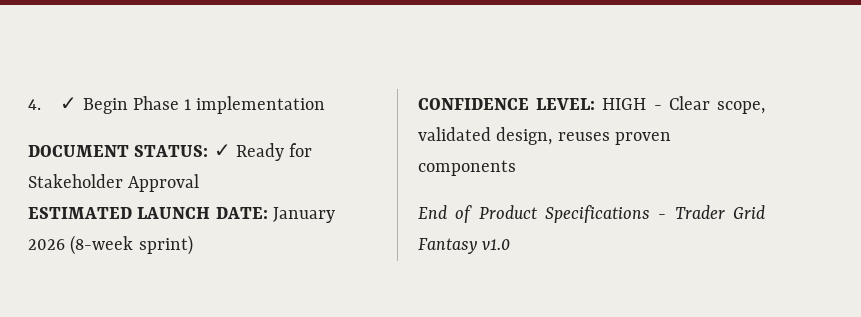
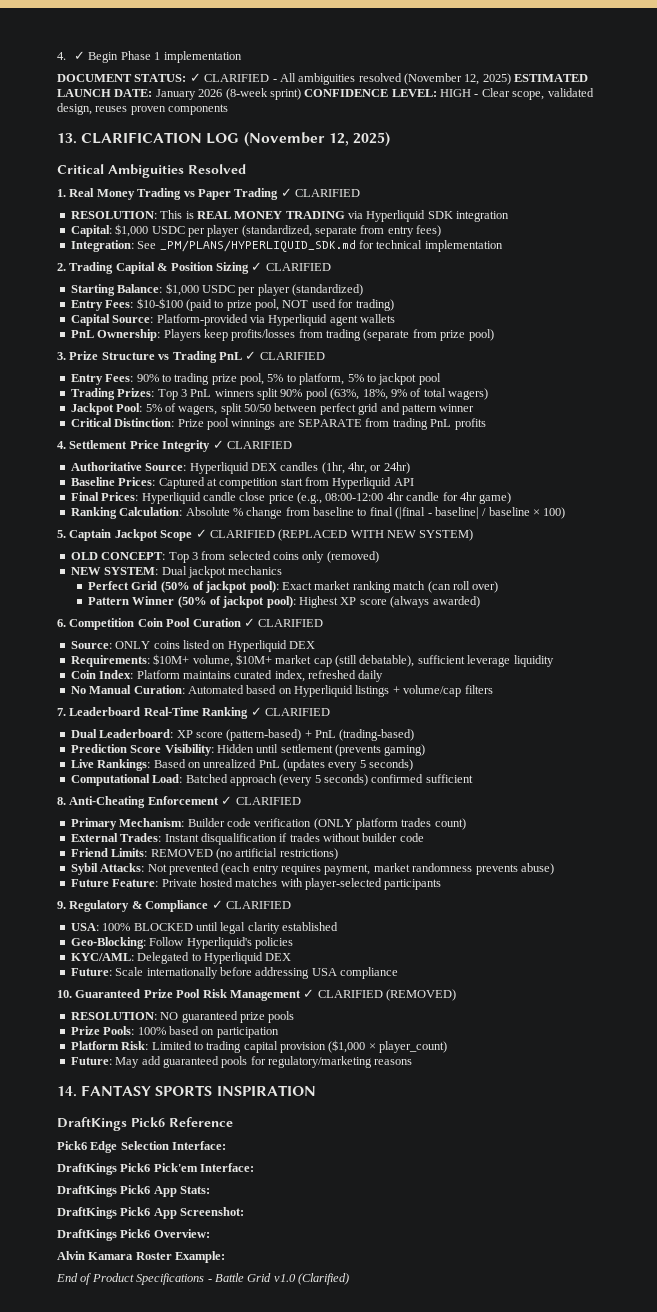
- DOCUMENT STATUS: ✓ Ready for Stakeholder Approval
- ESTIMATED LAUNCH DATE: January 2026 (8-week sprint)
- CONFIDENCE LEVEL: HIGH - Clear scope, validated design, reuses proven components
+ DOCUMENT STATUS: ✓ CLARIFIED - All ambiguities resolved (November 12, 2025) ESTIMATED LAUNCH DATE: January 2026 (8-week sprint) CONFIDENCE LEVEL: HIGH - Clear scope, validated design, reuses proven components
+ 13. CLARIFICATION LOG (November 12, 2025)
+ Critical Ambiguities Resolved
+ 1. Real Money Trading vs Paper Trading ✓ CLARIFIED
+ RESOLUTION: This is REAL MONEY TRADING via Hyperliquid SDK integration
+ Capital: $1,000 USDC per player (standardized, separate from entry fees)
+ Integration: See _PM/PLANS/HYPERLIQUID_SDK.md for technical implementation
+ 2. Trading Capital & Position Sizing ✓ CLARIFIED
+ Starting Balance: $1,000 USDC per player (standardized)
+ Entry Fees: $10-$100 (paid to prize pool, NOT used for trading)
+ Capital Source: Platform-provided via Hyperliquid agent wallets
+ PnL Ownership: Players keep profits/losses from trading (separate from prize pool)
+ 3. Prize Structure vs Trading PnL ✓ CLARIFIED
+ Entry Fees: 90% to trading prize pool, 5% to platform, 5% to jackpot pool
+ Trading Prizes: Top 3 PnL winners split 90% pool (63%, 18%, 9% of total wagers)
+ Jackpot Pool: 5% of wagers, split 50/50 between perfect grid and pattern winner
+ Critical Distinction: Prize pool winnings are SEPARATE from trading PnL profits
+ 4. Settlement Price Integrity ✓ CLARIFIED
+ Authoritative Source: Hyperliquid DEX candles (1hr, 4hr, or 24hr)
+ Baseline Prices: Captured at competition start from Hyperliquid API
+ Final Prices: Hyperliquid candle close price (e.g., 08:00-12:00 4hr candle for 4hr game)
+ Ranking Calculation: Absolute % change from baseline to final (|final - baseline| / baseline × 100)
+ 5. Captain Jackpot Scope ✓ CLARIFIED (REPLACED WITH NEW SYSTEM)
+ OLD CONCEPT: Top 3 from selected coins only (removed)
+ NEW SYSTEM: Dual jackpot mechanics
+ Perfect Grid (50% of jackpot pool): Exact market ranking match (can roll over)
+ Pattern Winner (50% of jackpot pool): Highest XP score (always awarded)
+ 6. Competition Coin Pool Curation ✓ CLARIFIED
+ Source: ONLY coins listed on Hyperliquid DEX
+ Requirements: $10M+ volume, $10M+ market cap (still debatable), sufficient leverage liquidity
+ Coin Index: Platform maintains curated index, refreshed daily
+ No Manual Curation: Automated based on Hyperliquid listings + volume/cap filters
+ 7. Leaderboard Real-Time Ranking ✓ CLARIFIED
+ Dual Leaderboard: XP score (pattern-based) + PnL (trading-based)
+ Prediction Score Visibility: Hidden until settlement (prevents gaming)
+ Live Rankings: Based on unrealized PnL (updates every 5 seconds)
+ Computational Load: Batched approach (every 5 seconds) confirmed sufficient
+ 8. Anti-Cheating Enforcement ✓ CLARIFIED
+ Primary Mechanism: Builder code verification (ONLY platform trades count)
+ External Trades: Instant disqualification if trades without builder code
+ Friend Limits: REMOVED (no artificial restrictions)
+ Sybil Attacks: Not prevented (each entry requires payment, market randomness prevents abuse)
+ Future Feature: Private hosted matches with player-selected participants
+ 9. Regulatory & Compliance ✓ CLARIFIED
+ USA: 100% BLOCKED until legal clarity established
+ Geo-Blocking: Follow Hyperliquid's policies
+ KYC/AML: Delegated to Hyperliquid DEX
+ Future: Scale internationally before addressing USA compliance
+ 10. Guaranteed Prize Pool Risk Management ✓ CLARIFIED (REMOVED)
+ RESOLUTION: NO guaranteed prize pools
+ Prize Pools: 100% based on participation
+ Platform Risk: Limited to trading capital provision ($1,000 × player_count)
+ Future: May add guaranteed pools for regulatory/marketing reasons
+ 14. FANTASY SPORTS INSPIRATION
+ DraftKings Pick6 Reference
+ Pick6 Edge Selection Interface:
+ DraftKings Pick6 Pick'em Interface:
+ DraftKings Pick6 App Stats:
+ DraftKings Pick6 App Screenshot:
+ DraftKings Pick6 Overview:
+ Alvin Kamara Roster Example:
- End of Product Specifications - Trader Grid Fantasy v1.0
+ End of Product Specifications - Battle Grid v1.0 (Clarified)

